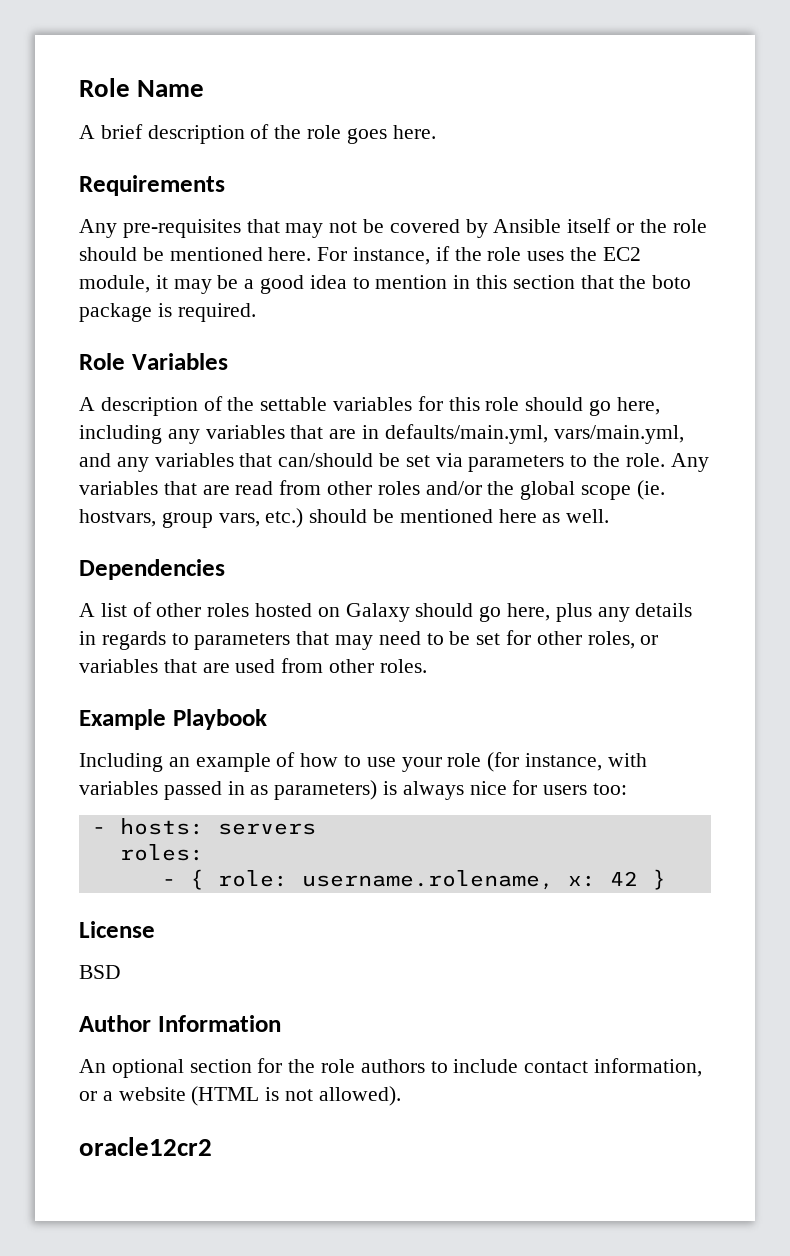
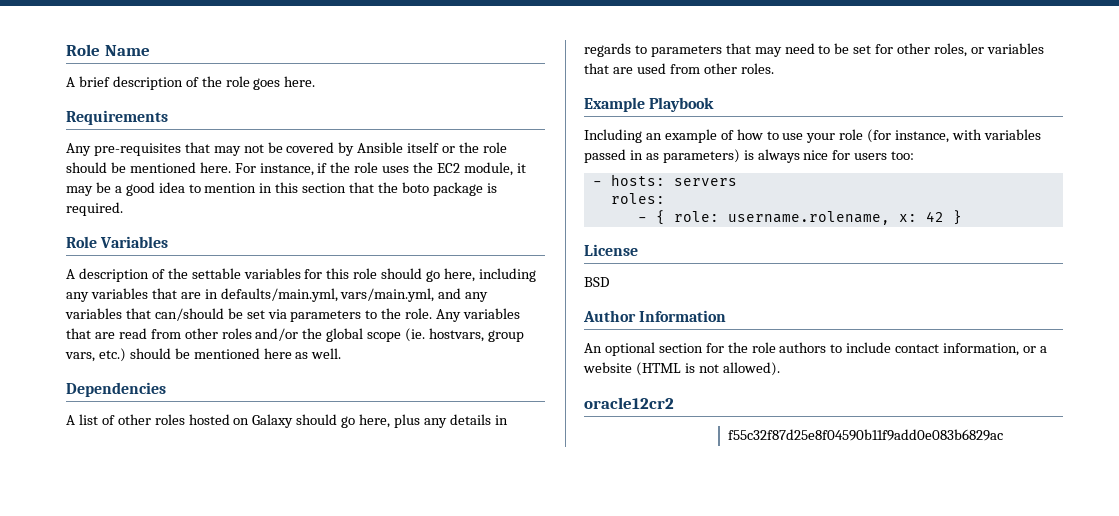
+ f55c32f87d25e8f04590b11f9add0e083b6829ac

